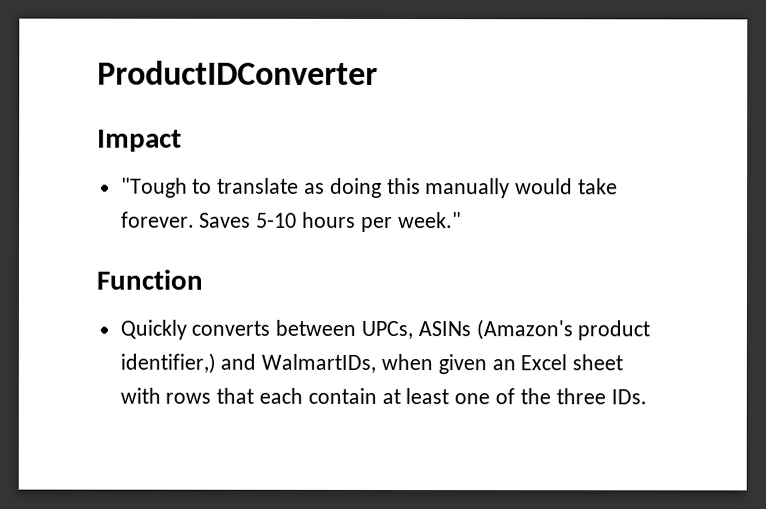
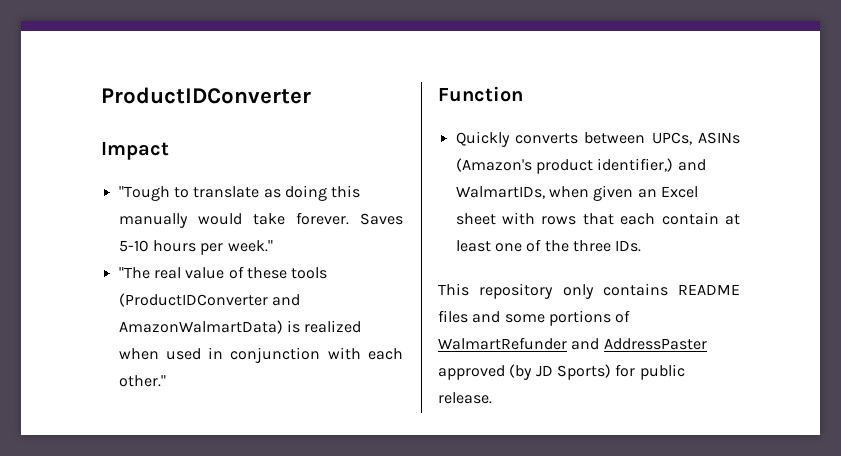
+ "The real value of these tools (ProductIDConverter and AmazonWalmartData) is realized when used in conjunction with each other."
+ This repository only contains README files and some portions of WalmartRefunder and AddressPaster approved (by JD Sports) for public release.

